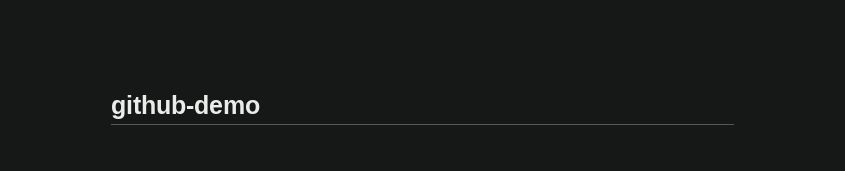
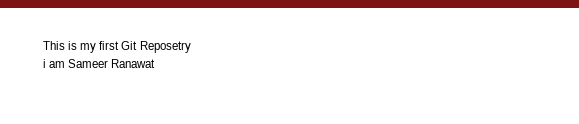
- github-demo
+ This is my first Git Reposetry
+ i am Sameer Ranawat

